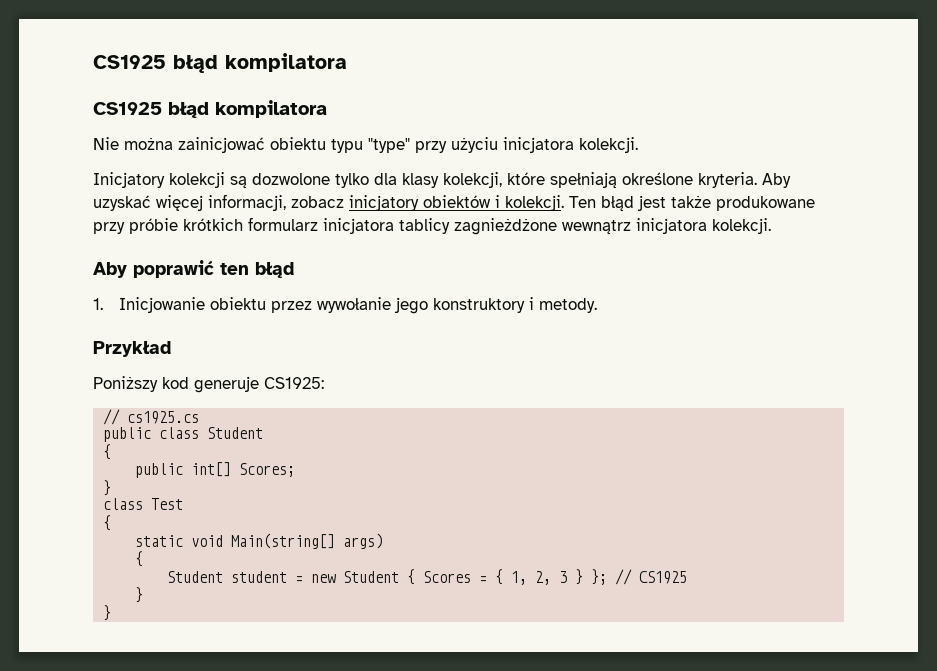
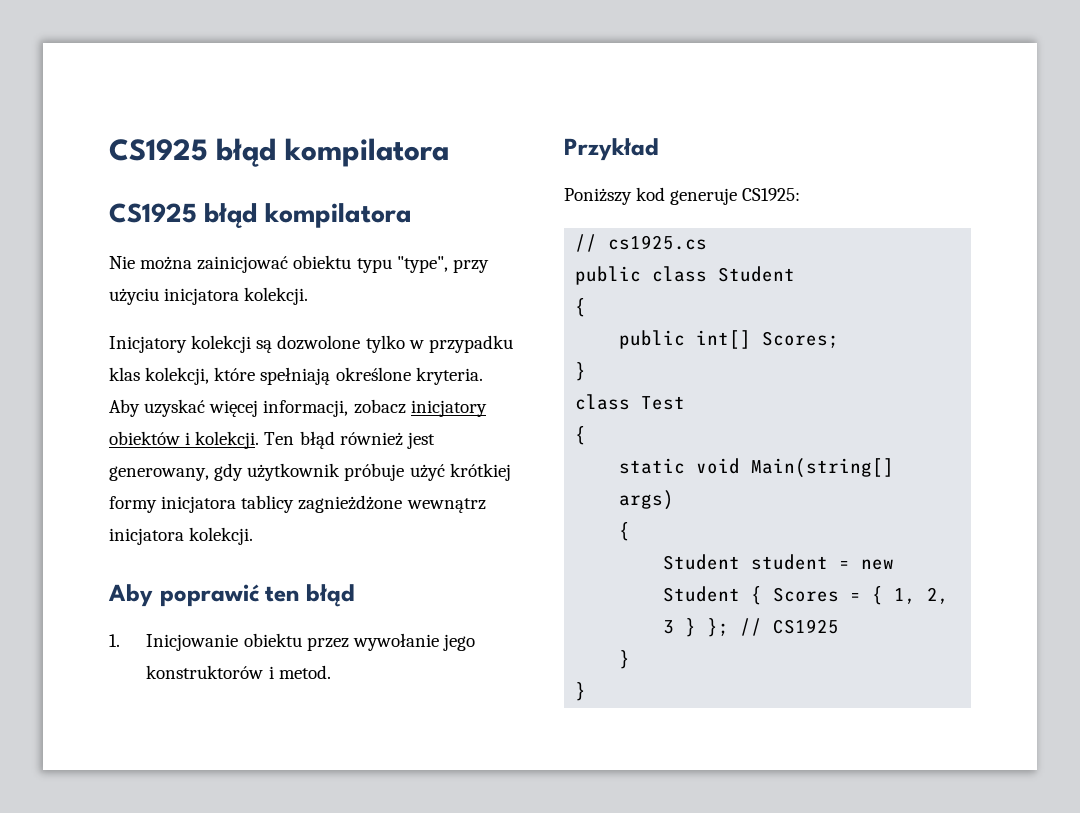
- Nie można zainicjować obiektu typu "type" przy użyciu inicjatora kolekcji.
+ Nie można zainicjować obiektu typu "type", przy użyciu inicjatora kolekcji.
- Inicjatory kolekcji są dozwolone tylko dla klasy kolekcji, które spełniają określone kryteria.
+ Inicjatory kolekcji są dozwolone tylko w przypadku klas kolekcji, które spełniają określone kryteria.
- Ten błąd jest także produkowane przy próbie krótkich formularz inicjatora tablicy zagnieżdżone wewnątrz inicjatora kolekcji.
+ Ten błąd również jest generowany, gdy użytkownik próbuje użyć krótkiej formy inicjatora tablicy zagnieżdżone wewnątrz inicjatora kolekcji.
- 1. Inicjowanie obiektu przez wywołanie jego konstruktory i metody.
+ 1. Inicjowanie obiektu przez wywołanie jego konstruktorów i metod.

